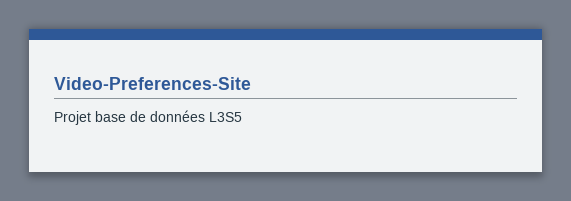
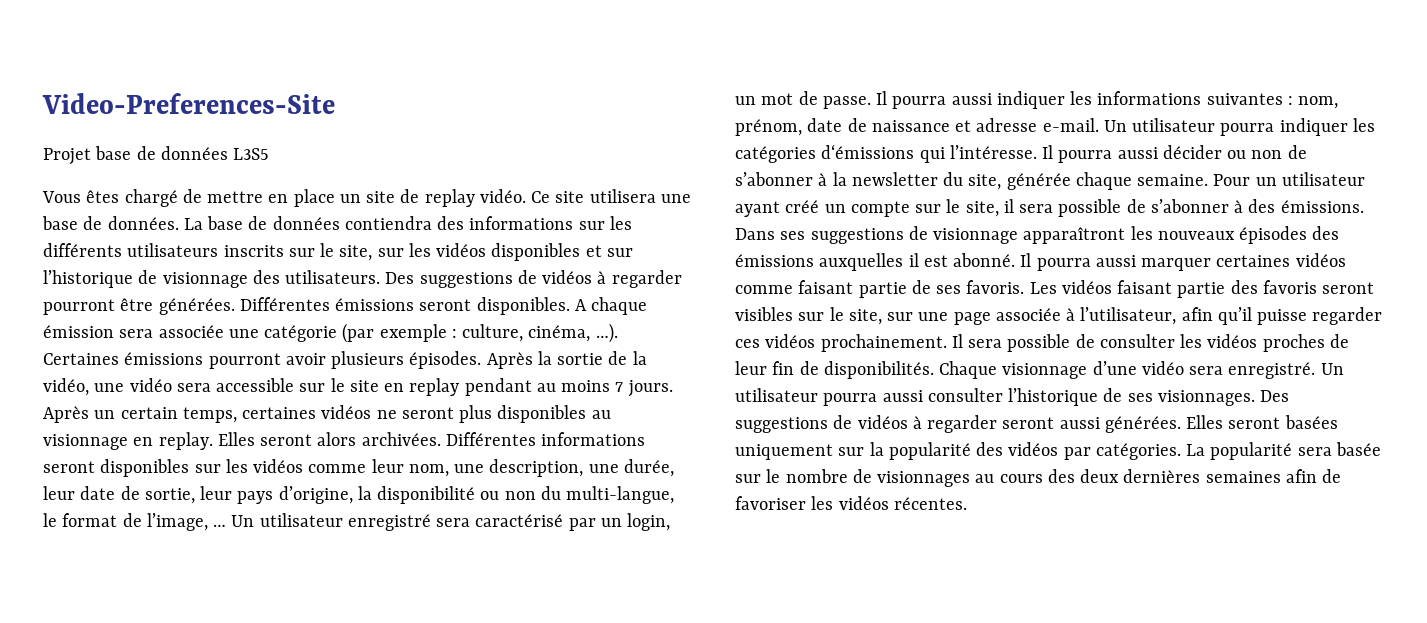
+ Vous êtes chargé de mettre en place un site de replay vidéo. Ce site utilisera une base de données. La base de données contiendra des informations sur les différents utilisateurs inscrits sur le site, sur les vidéos disponibles et sur l’historique de visionnage des utilisateurs. Des suggestions de vidéos à regarder pourront être générées. Différentes émissions seront disponibles. A chaque émission sera associée une catégorie (par exemple : culture, cinéma, …). Certaines émissions pourront avoir plusieurs épisodes. Après la sortie de la vidéo, une vidéo sera accessible sur le site en replay pendant au moins 7 jours. Après un certain temps, certaines vidéos ne seront plus disponibles au visionnage en replay. Elles seront alors archivées. Différentes informations seront disponibles sur les vidéos comme leur nom, une description, une durée, leur date de sortie, leur pays d’origine, la disponibilité ou non du multi-langue, le format de l’image, … Un utilisateur enregistré sera caractérisé par un login, un mot de passe. Il pourra aussi indiquer les informations suivantes : nom, prénom, date de naissance et adresse e-mail. Un utilisateur pourra indiquer les catégories d‘émissions qui l’intéresse. Il pourra aussi décider ou non de s’abonner à la newsletter du site, générée chaque semaine. Pour un utilisateur ayant créé un compte sur le site, il sera possible de s’abonner à des émissions. Dans ses suggestions de visionnage apparaîtront les nouveaux épisodes des émissions auxquelles il est abonné. Il pourra aussi marquer certaines vidéos comme faisant partie de ses favoris. Les vidéos faisant partie des favoris seront visibles sur le site, sur une page associée à l’utilisateur, afin qu’il puisse regarder ces vidéos prochainement. Il sera possible de consulter les vidéos proches de leur fin de disponibilités. Chaque visionnage d’une vidéo sera enregistré. Un utilisateur pourra aussi consulter l’historique de ses visionnages. Des suggestions de vidéos à regarder seront aussi générées. Elles seront basées uniquement sur la popularité des vidéos par catégories. La popularité sera basée sur le nombre de visionnages au cours des deux dernières semaines afin de favoriser les vidéos récentes.

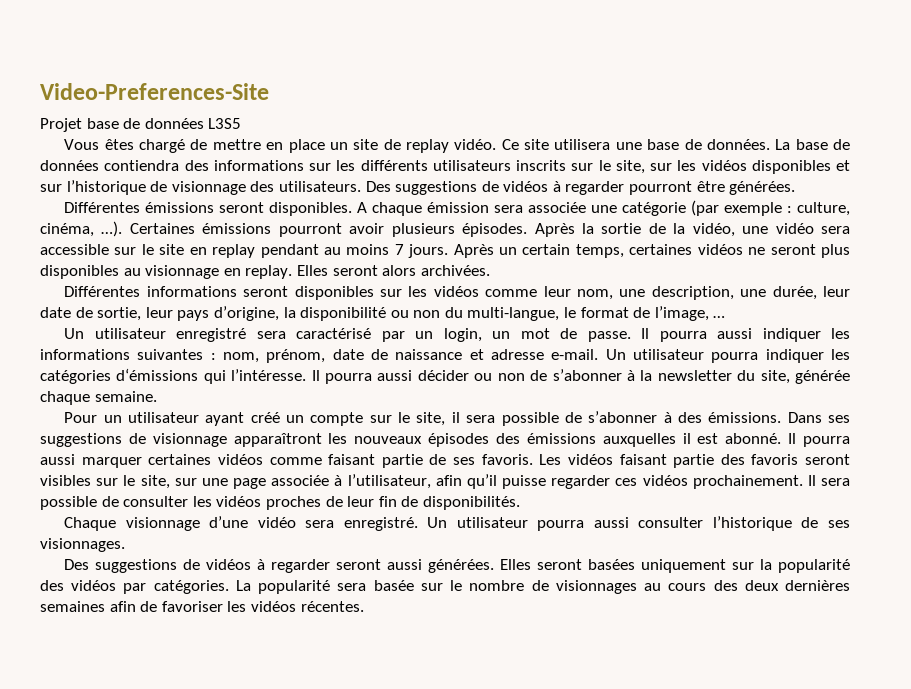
- Des suggestions de vidéos à regarder pourront être générées. Différentes émissions seront disponibles.
+ Des suggestions de vidéos à regarder pourront être générées.
+ Différentes émissions seront disponibles.
- Elles seront alors archivées. Différentes informations seront disponibles sur les vidéos comme leur nom, une description, une durée, leur date de sortie, leur pays d’origine, la disponibilité ou non du multi-langue, le format de l’image, … Un utilisateur enregistré sera caractérisé par un login, un mot de passe.
+ Elles seront alors archivées.
+ Différentes informations seront disponibles sur les vidéos comme leur nom, une description, une durée, leur date de sortie, leur pays d’origine, la disponibilité ou non du multi-langue, le format de l’image, …
+ Un utilisateur enregistré sera caractérisé par un login, un mot de passe.
- Il pourra aussi décider ou non de s’abonner à la newsletter du site, générée chaque semaine. Pour un utilisateur ayant créé un compte sur le site, il sera possible de s’abonner à des émissions.
+ Il pourra aussi décider ou non de s’abonner à la newsletter du site, générée chaque semaine.
+ Pour un utilisateur ayant créé un compte sur le site, il sera possible de s’abonner à des émissions.
- Il sera possible de consulter les vidéos proches de leur fin de disponibilités. Chaque visionnage d’une vidéo sera enregistré.
+ Il sera possible de consulter les vidéos proches de leur fin de disponibilités.
+ Chaque visionnage d’une vidéo sera enregistré.
- Un utilisateur pourra aussi consulter l’historique de ses visionnages. Des suggestions de vidéos à regarder seront aussi générées.
+ Un utilisateur pourra aussi consulter l’historique de ses visionnages.
+ Des suggestions de vidéos à regarder seront aussi générées.

